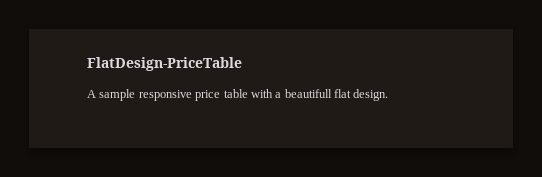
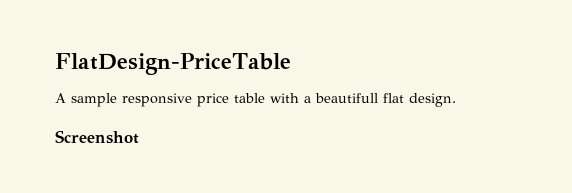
+ Screenshot

